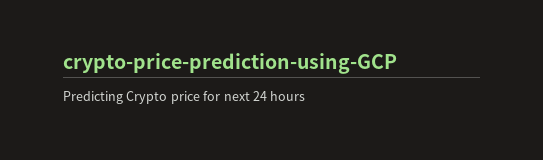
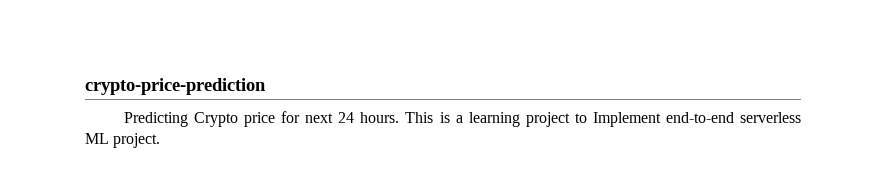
- crypto-price-prediction-using-GCP
+ crypto-price-prediction
- Predicting Crypto price for next 24 hours
+ Predicting Crypto price for next 24 hours. This is a learning project to Implement end-to-end serverless ML project.

